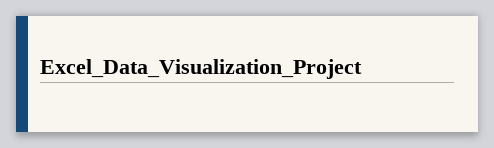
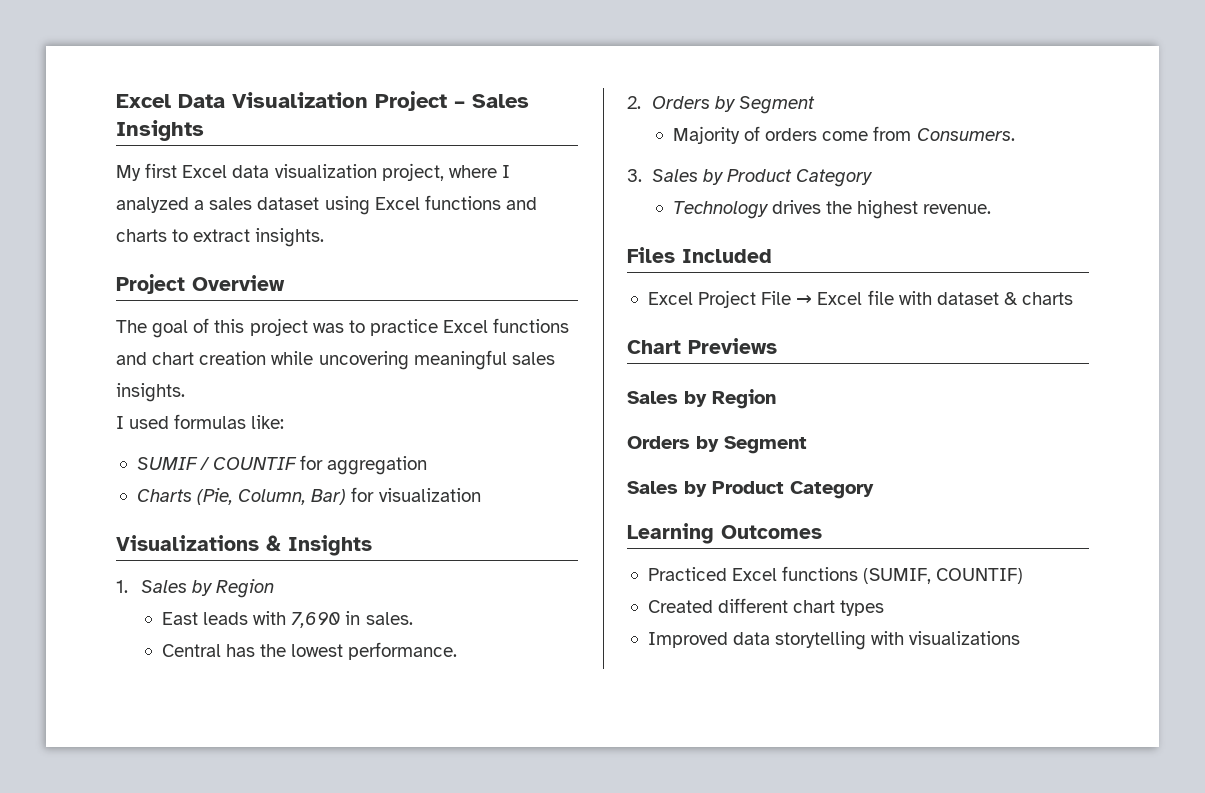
- Excel_Data_Visualization_Project
+ Excel Data Visualization Project – Sales Insights
+ My first Excel data visualization project, where I analyzed a sales dataset using Excel functions and charts to extract insights.
+ Project Overview
+ The goal of this project was to practice Excel functions and chart creation while uncovering meaningful sales insights.
+ I used formulas like:
+ SUMIF / COUNTIF for aggregation
+ Charts (Pie, Column, Bar) for visualization
+ Visualizations & Insights
+ 1. Sales by Region
+ East leads with 7,690 in sales.
+ Central has the lowest performance.
+ 2. Orders by Segment
+ Majority of orders come from Consumers.
+ 3. Sales by Product Category
+ Technology drives the highest revenue.
+ Files Included
+ Excel Project File → Excel file with dataset & charts
+ Chart Previews
+ Sales by Region
+ Orders by Segment
+ Sales by Product Category
+ Learning Outcomes
+ Practiced Excel functions (SUMIF, COUNTIF)
+ Created different chart types
+ Improved data storytelling with visualizations

